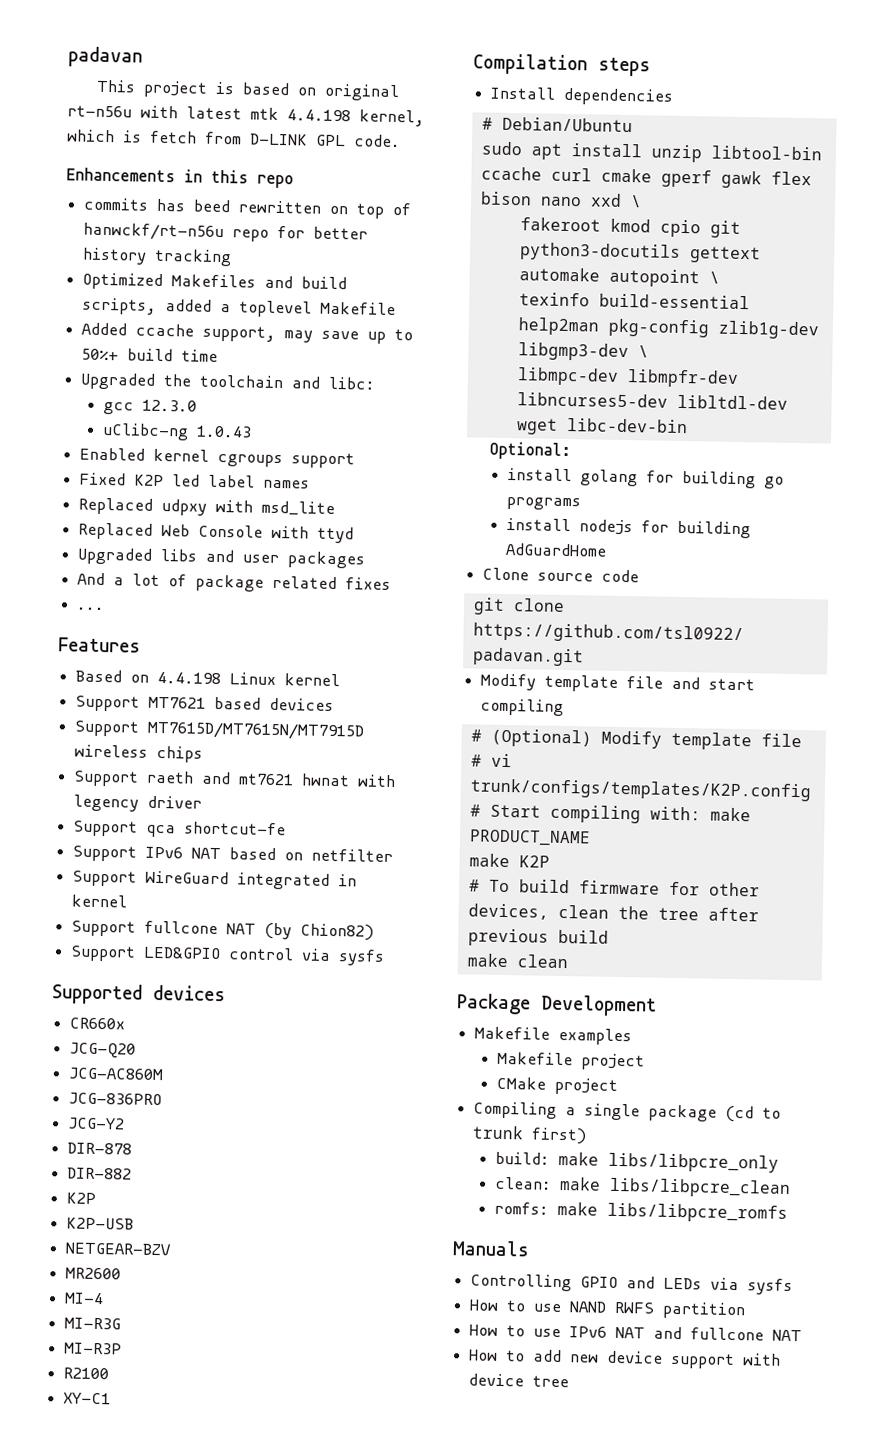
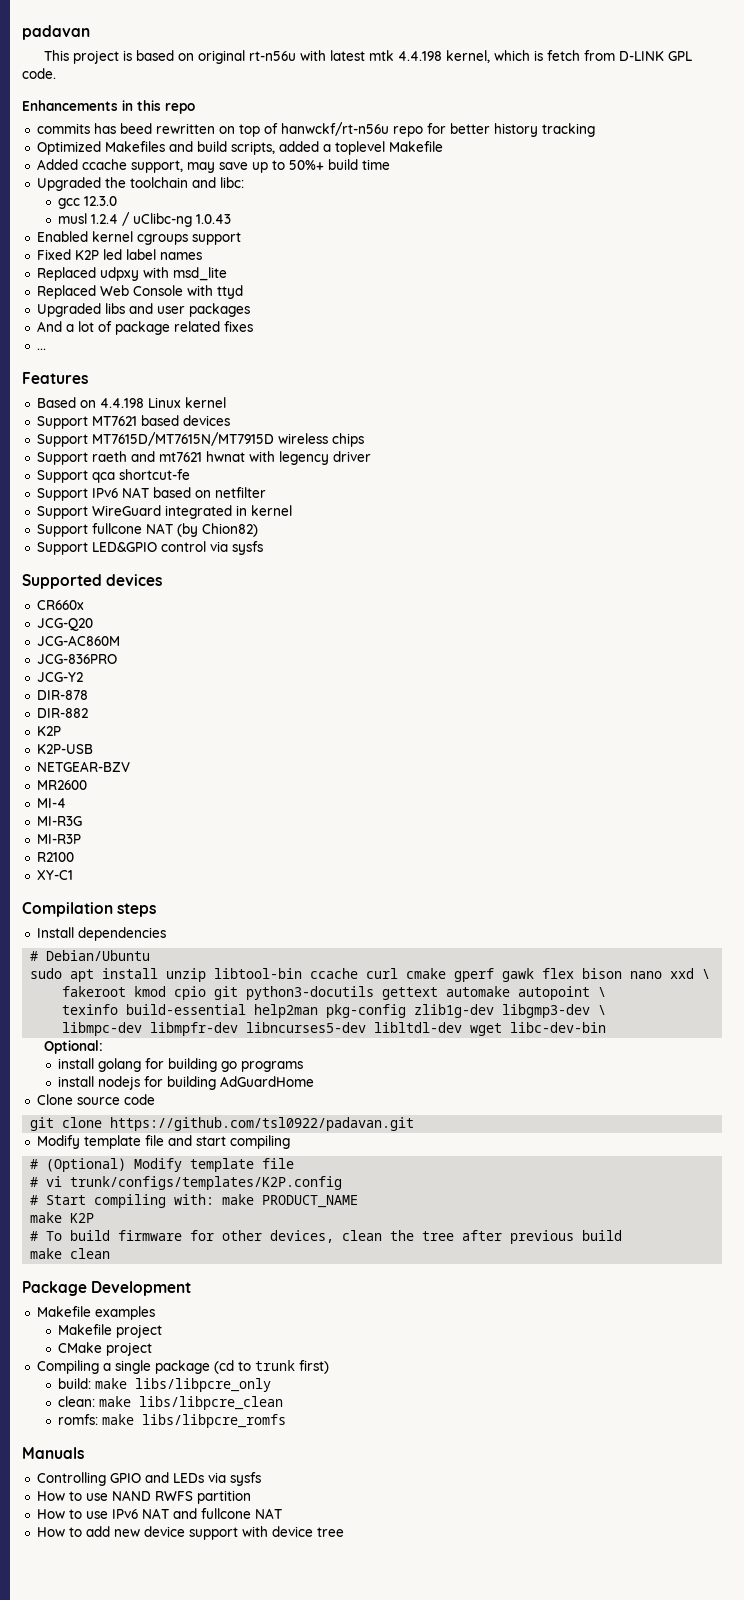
- uClibc-ng 1.0.43
+ musl 1.2.4 / uClibc-ng 1.0.43

